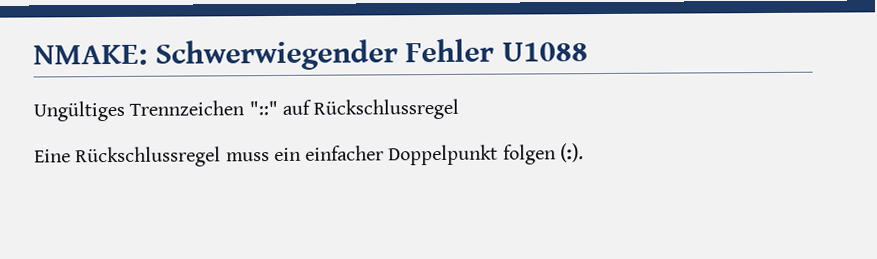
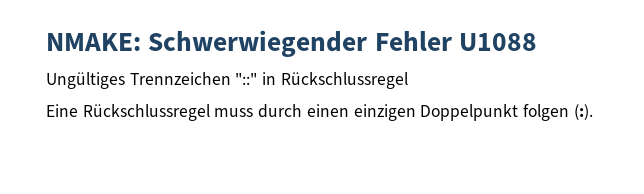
- Ungültiges Trennzeichen "::" auf Rückschlussregel
+ Ungültiges Trennzeichen "::" in Rückschlussregel
- Eine Rückschlussregel muss ein einfacher Doppelpunkt folgen (:).
+ Eine Rückschlussregel muss durch einen einzigen Doppelpunkt folgen (:).

